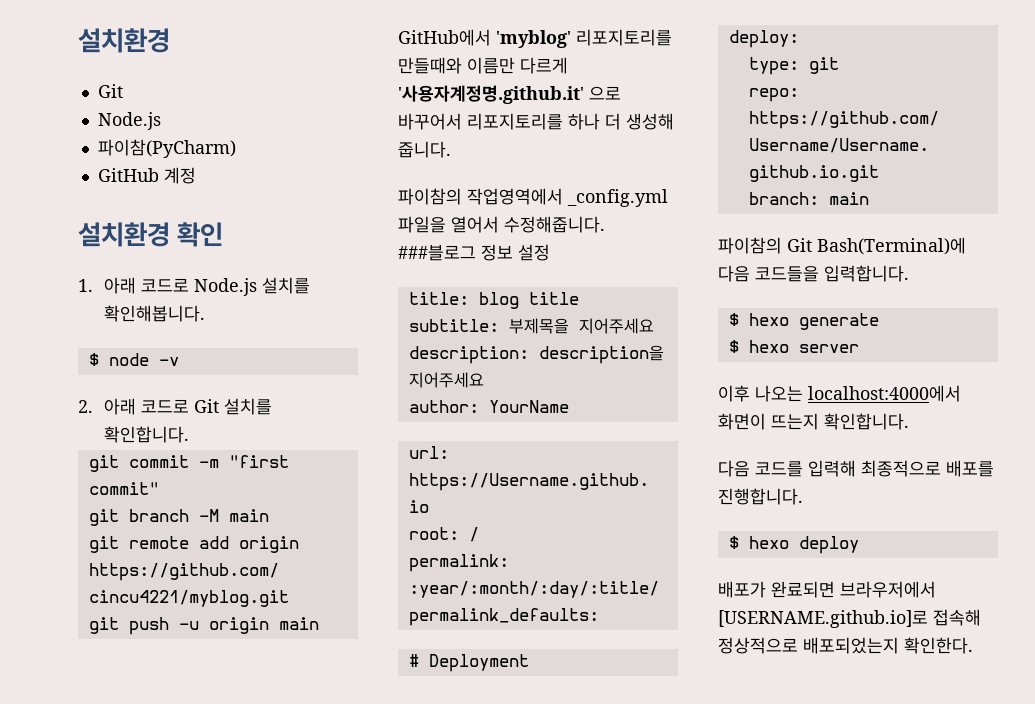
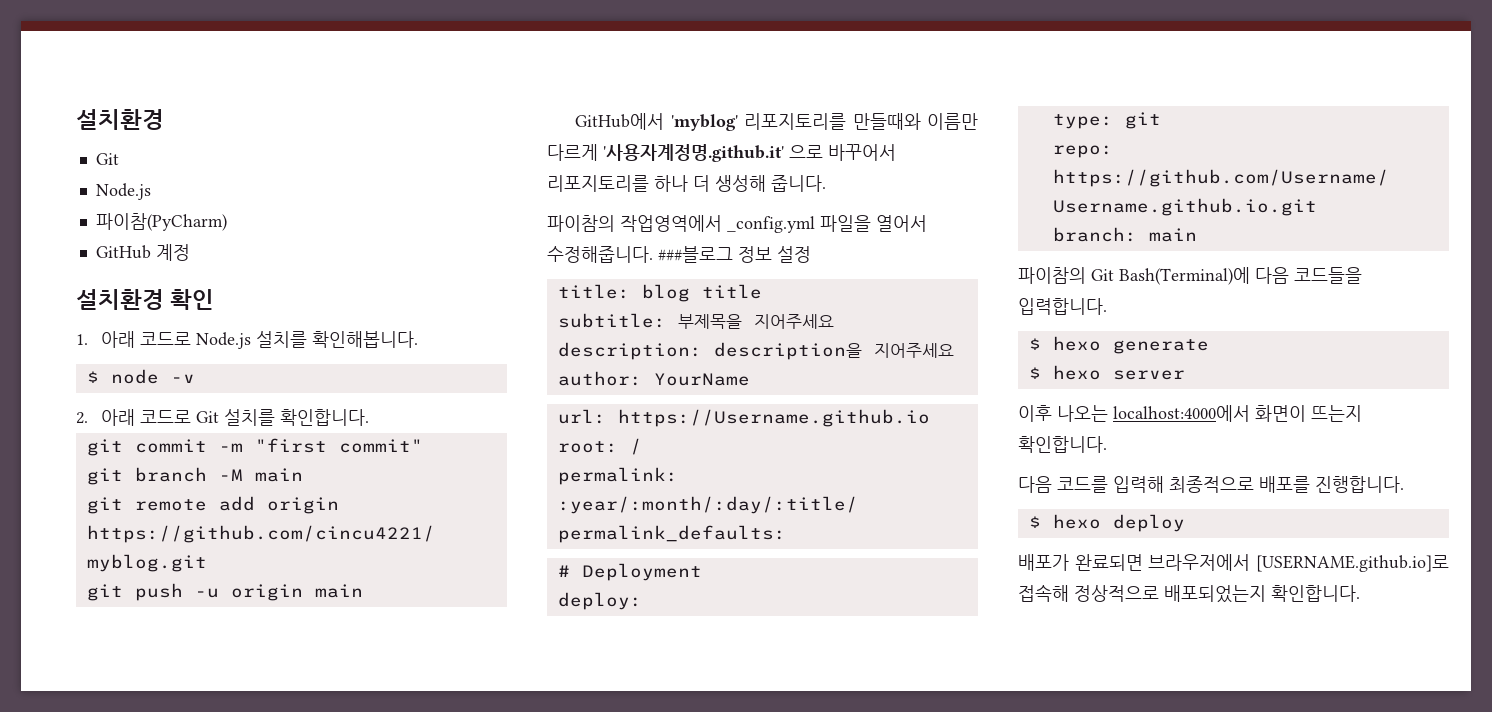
- 배포가 완료되면 브라우저에서 [USERNAME.github.io]로 접속해 정상적으로 배포되었는지 확인한다.
+ 배포가 완료되면 브라우저에서 [USERNAME.github.io]로 접속해 정상적으로 배포되었는지 확인합니다.

